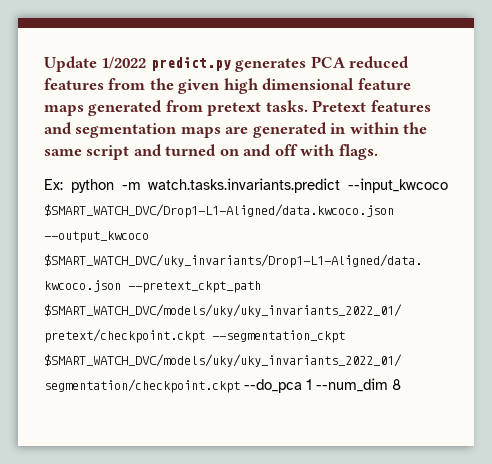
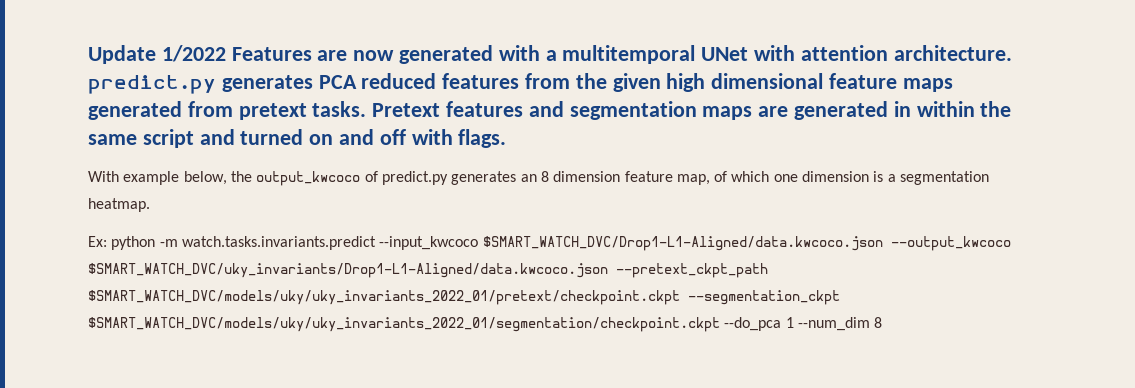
- Update 1/2022 predict.py generates PCA reduced features from the given high dimensional feature maps generated from pretext tasks.
+ Update 1/2022 Features are now generated with a multitemporal UNet with attention architecture. predict.py generates PCA reduced features from the given high dimensional feature maps generated from pretext tasks.
+ With example below, the output_kwcoco of predict.py generates an 8 dimension feature map, of which one dimension is a segmentation heatmap.

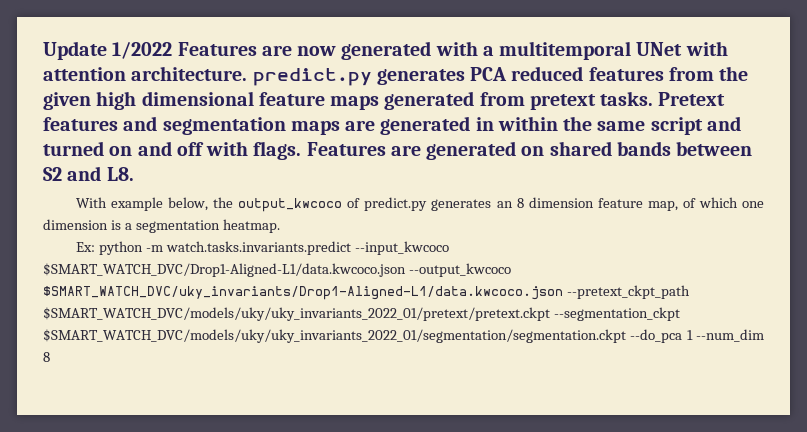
+ Features are generated on shared bands between S2 and L8.
- Ex: python -m watch.tasks.invariants.predict --input_kwcoco $SMART_WATCH_DVC/Drop1-L1-Aligned/data.kwcoco.json --output_kwcoco $SMART_WATCH_DVC/uky_invariants/Drop1-L1-Aligned/data.kwcoco.json --pretext_ckpt_path $SMART_WATCH_DVC/models/uky/uky_invariants_2022_01/pretext/checkpoint.ckpt --segmentation_ckpt $SMART_WATCH_DVC/models/uky/uky_invariants_2022_01/segmentation/checkpoint.ckpt --do_pca 1 --num_dim 8
+ Ex: python -m watch.tasks.invariants.predict --input_kwcoco $SMART_WATCH_DVC/Drop1-Aligned-L1/data.kwcoco.json --output_kwcoco $SMART_WATCH_DVC/uky_invariants/Drop1-Aligned-L1/data.kwcoco.json --pretext_ckpt_path $SMART_WATCH_DVC/models/uky/uky_invariants_2022_01/pretext/pretext.ckpt --segmentation_ckpt $SMART_WATCH_DVC/models/uky/uky_invariants_2022_01/segmentation/segmentation.ckpt --do_pca 1 --num_dim 8

